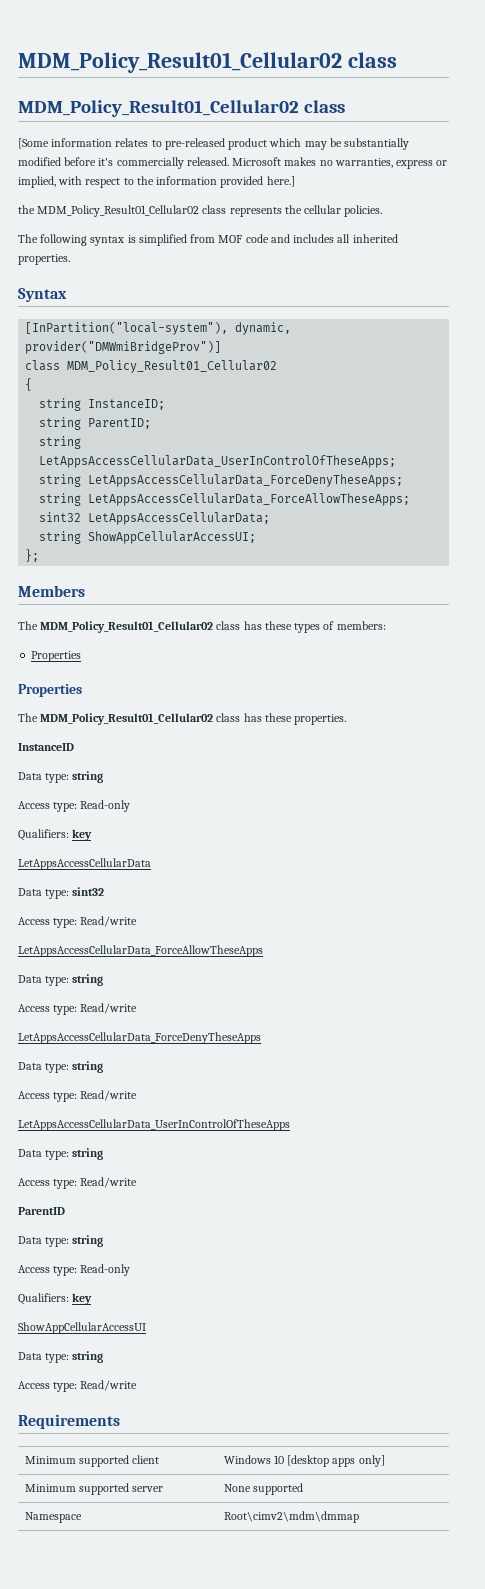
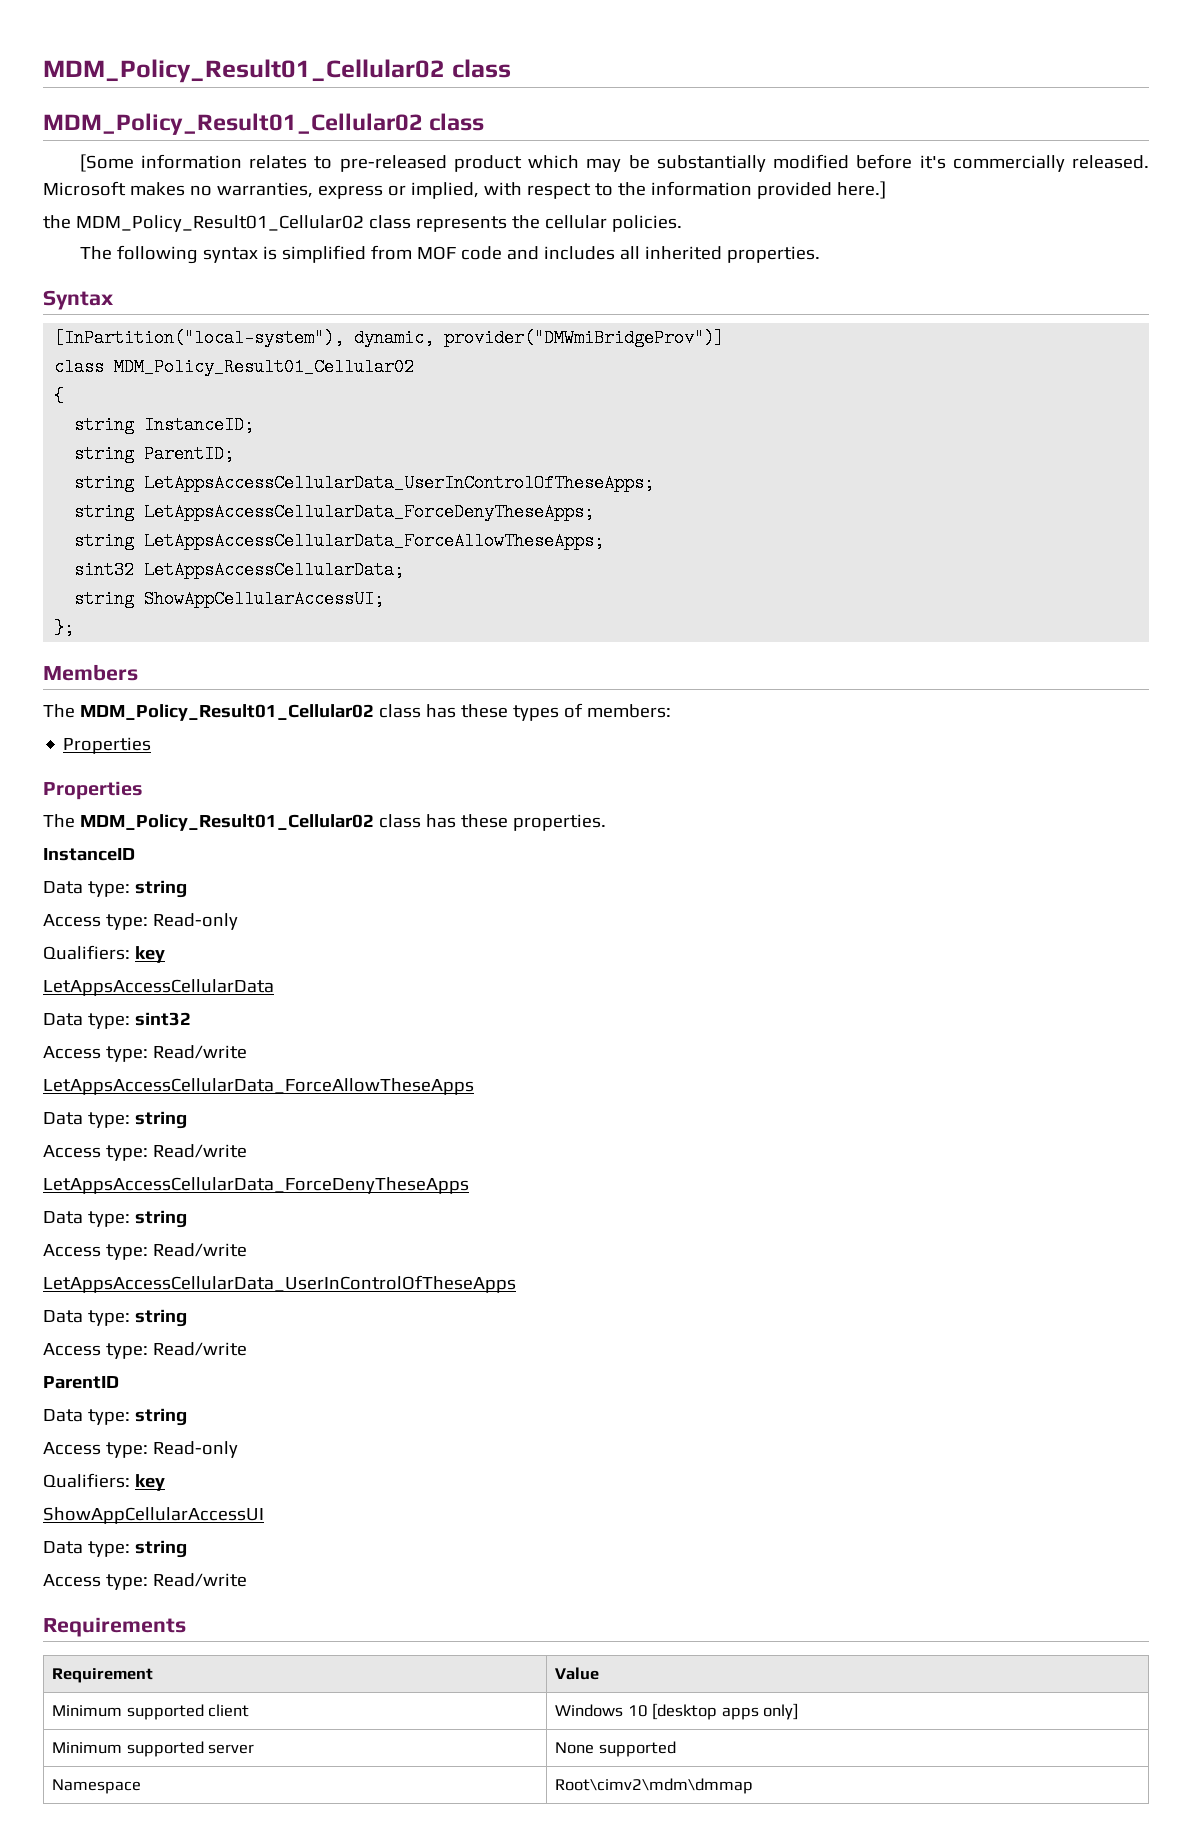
+ Requirement | Value

